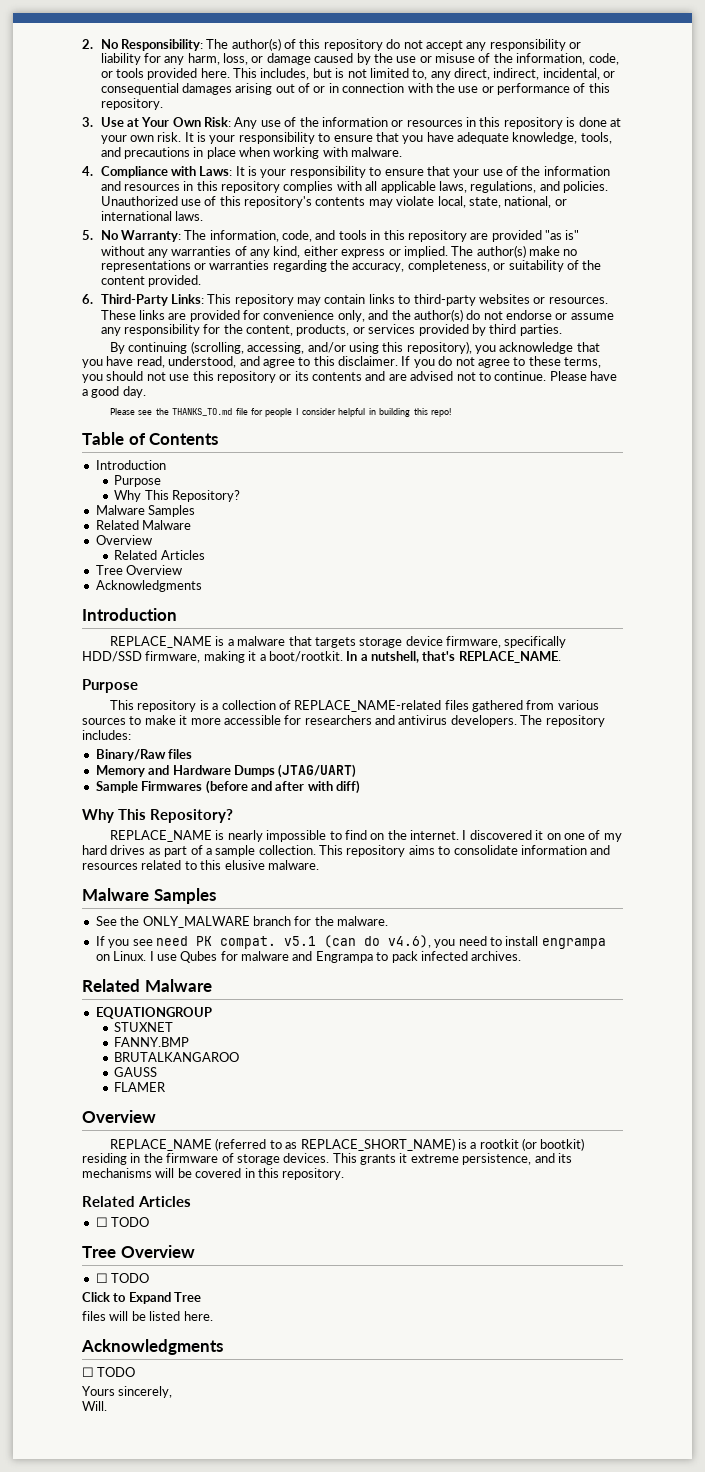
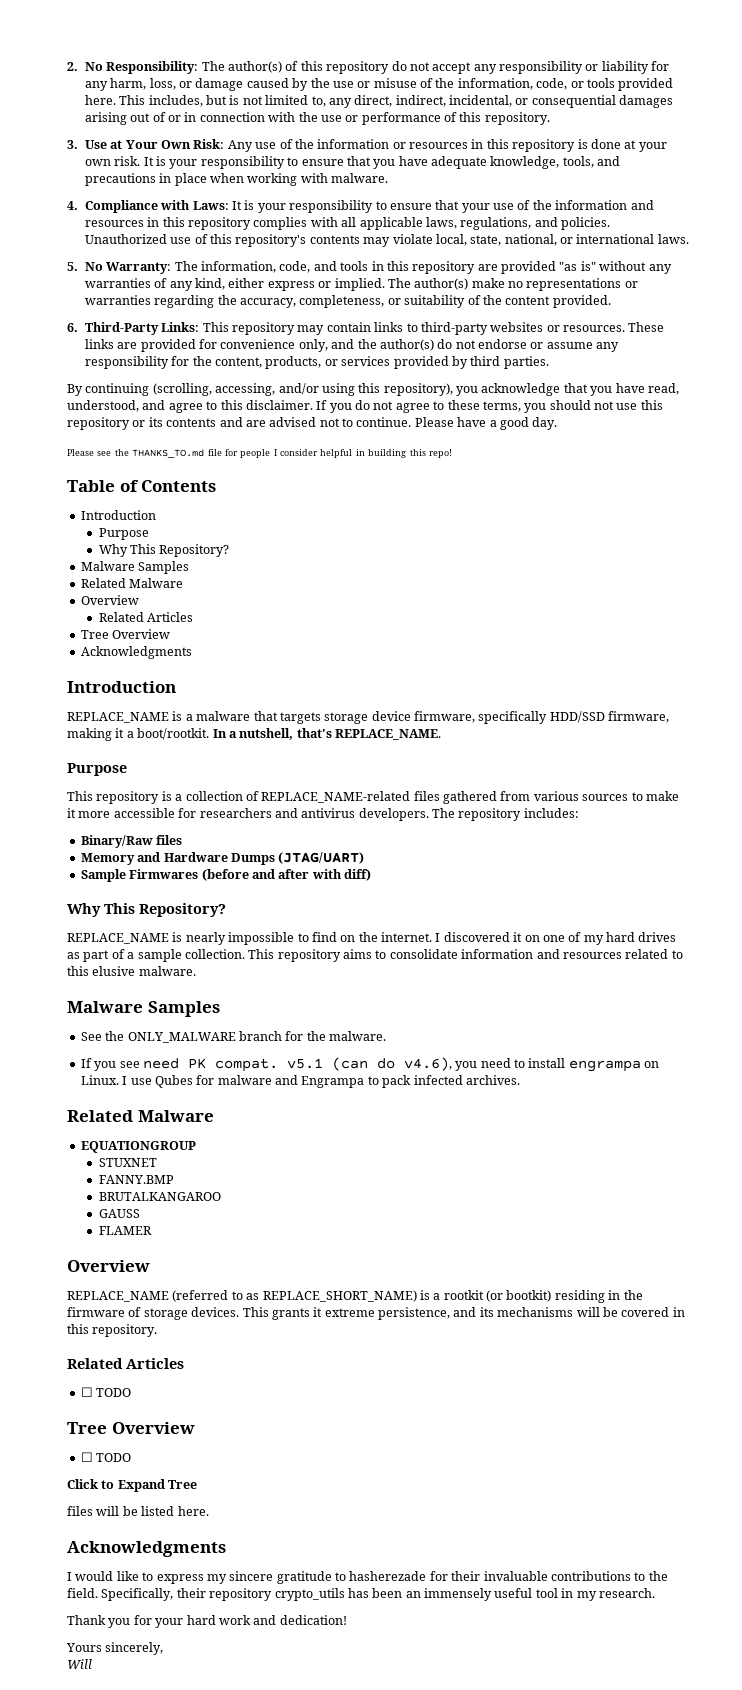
  files will be listed here.
  Acknowledgments
- ☐ TODO
+ I would like to express my sincere gratitude to hasherezade for their invaluable contributions to the field. Specifically, their repository crypto_utils has been an immensely useful tool in my research.
+ Thank you for your hard work and dedication!
- Will.
+ Will

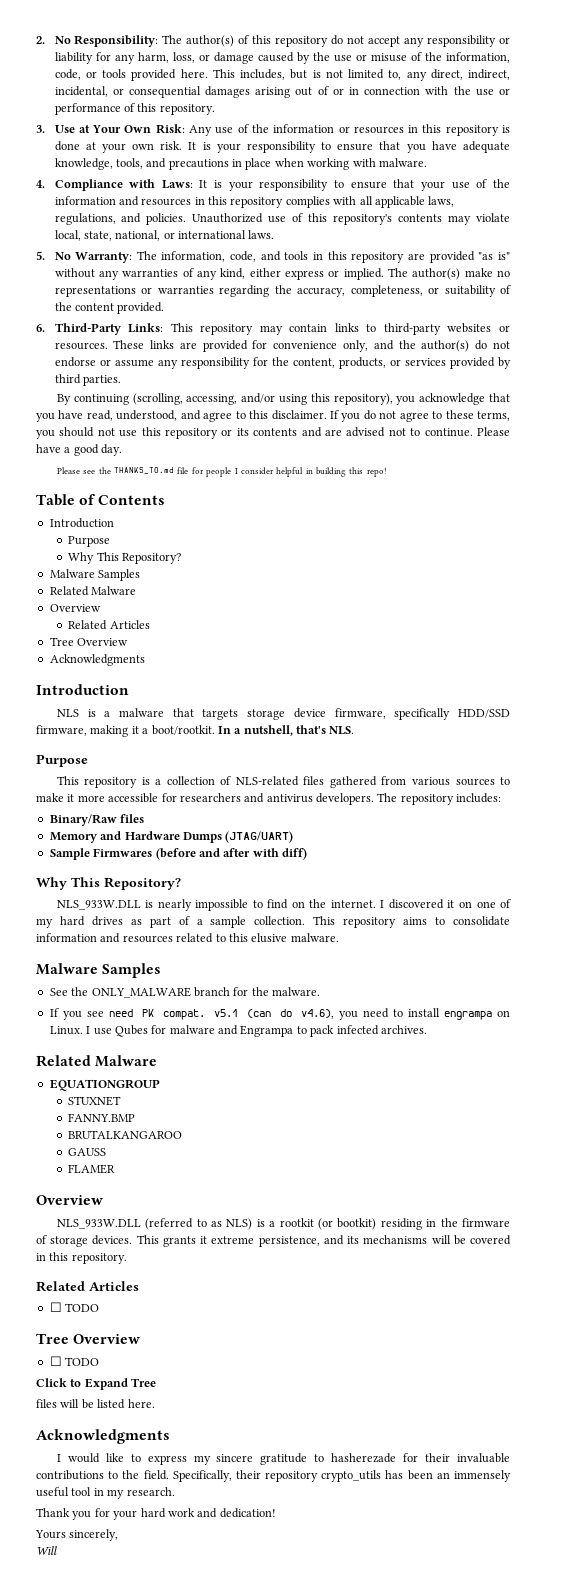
- REPLACE_NAME is a malware that targets storage device firmware, specifically HDD/SSD firmware, making it a boot/rootkit.
+ NLS is a malware that targets storage device firmware, specifically HDD/SSD firmware, making it a boot/rootkit.
- In a nutshell, that's REPLACE_NAME.
+ In a nutshell, that's NLS.
- This repository is a collection of REPLACE_NAME-related files gathered from various sources to make it more accessible for researchers and antivirus developers.
+ This repository is a collection of NLS-related files gathered from various sources to make it more accessible for researchers and antivirus developers.
- REPLACE_NAME is nearly impossible to find on the internet.
+ NLS_933W.DLL is nearly impossible to find on the internet.
- REPLACE_NAME (referred to as REPLACE_SHORT_NAME) is a rootkit (or bootkit) residing in the firmware of storage devices.
+ NLS_933W.DLL (referred to as NLS) is a rootkit (or bootkit) residing in the firmware of storage devices.

